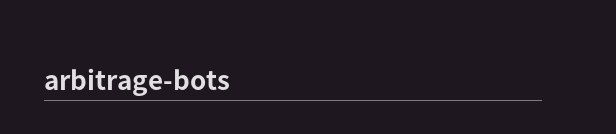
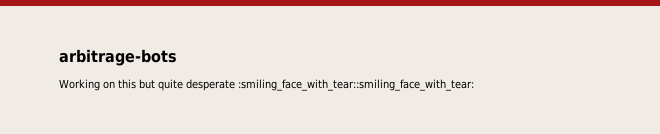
+ Working on this but quite desperate :smiling_face_with_tear::smiling_face_with_tear:

